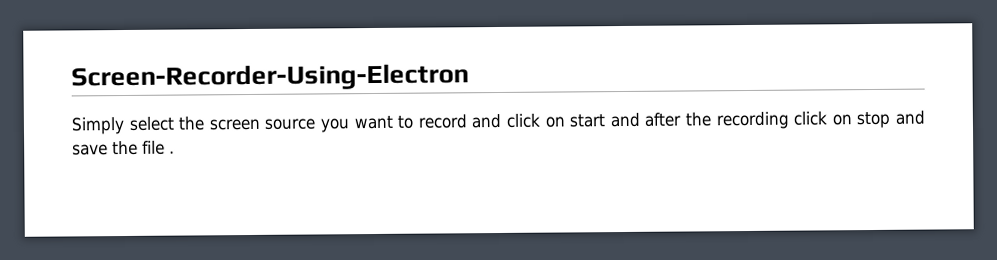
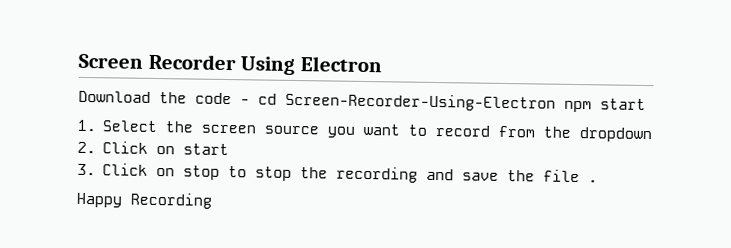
- Screen-Recorder-Using-Electron
- Simply select the screen source you want to record and click on start and after the recording click on stop and save the file .
+ Screen Recorder Using Electron
+ Download the code - cd Screen-Recorder-Using-Electron npm start
+ 1. Select the screen source you want to record from the dropdown
+ 2. Click on start
+ 3. Click on stop to stop the recording and save the file .
+ Happy Recording

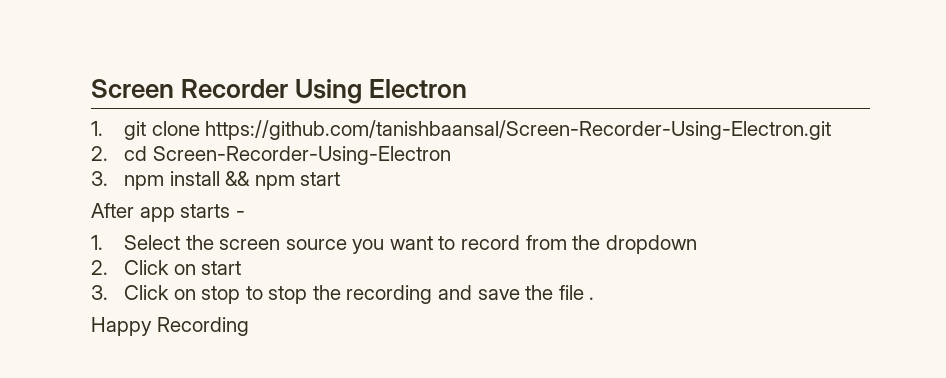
- Download the code - cd Screen-Recorder-Using-Electron npm start
+ 1. git clone https://github.com/tanishbaansal/Screen-Recorder-Using-Electron.git
+ 2. cd Screen-Recorder-Using-Electron
+ 3. npm install && npm start
+ After app starts -

